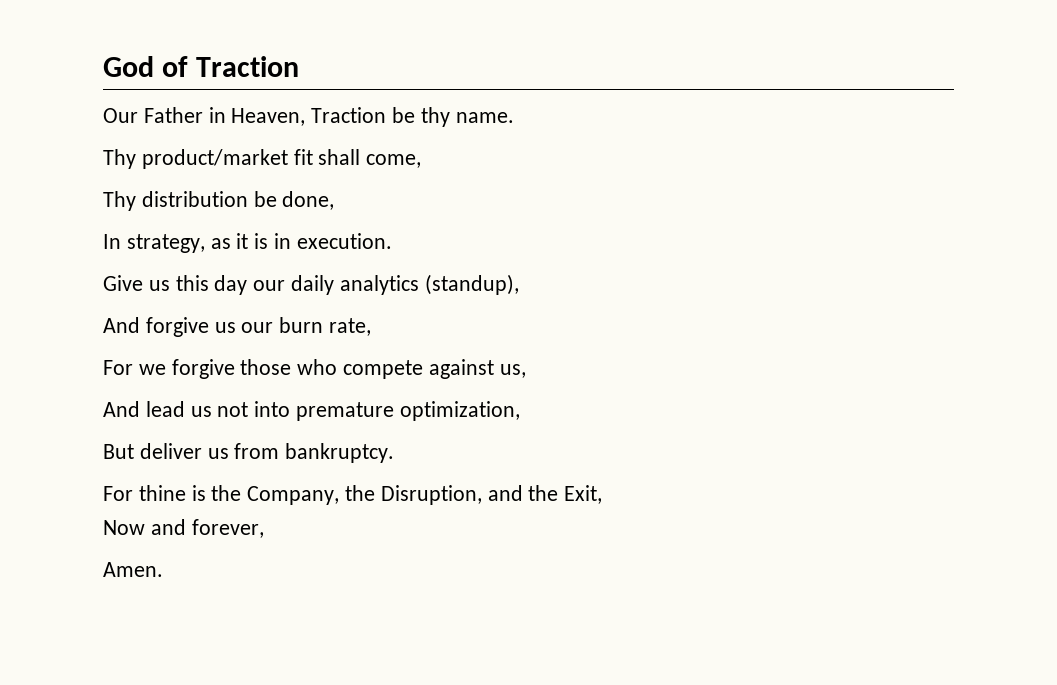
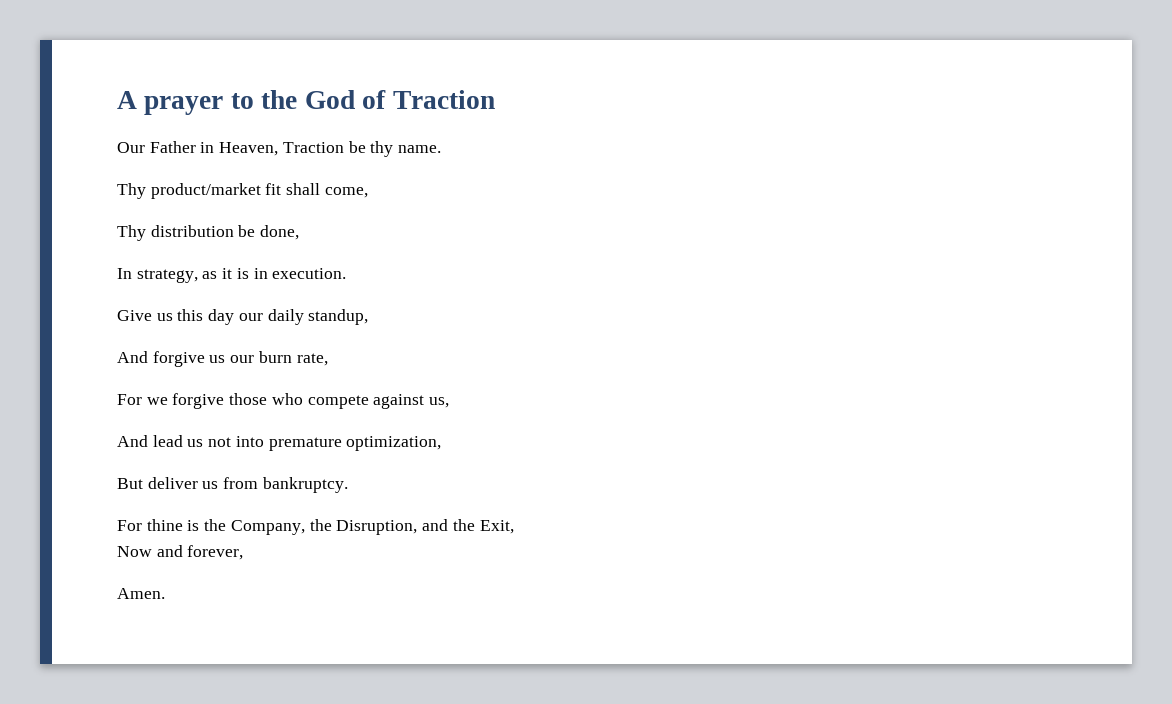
- God of Traction
+ A prayer to the God of Traction
- Give us this day our daily analytics (standup),
+ Give us this day our daily standup,

